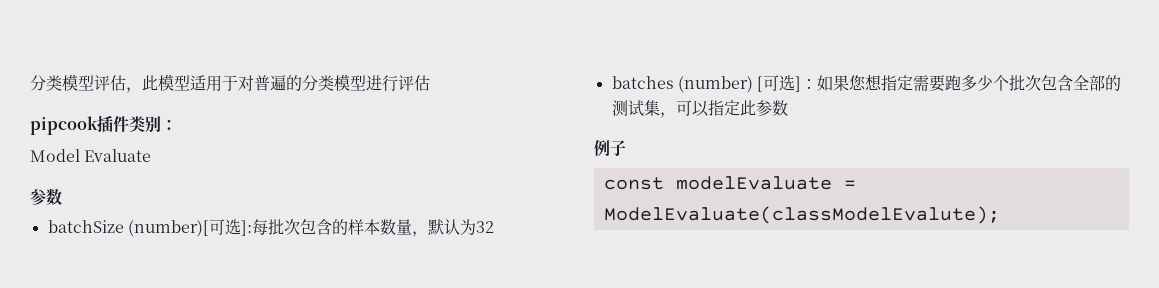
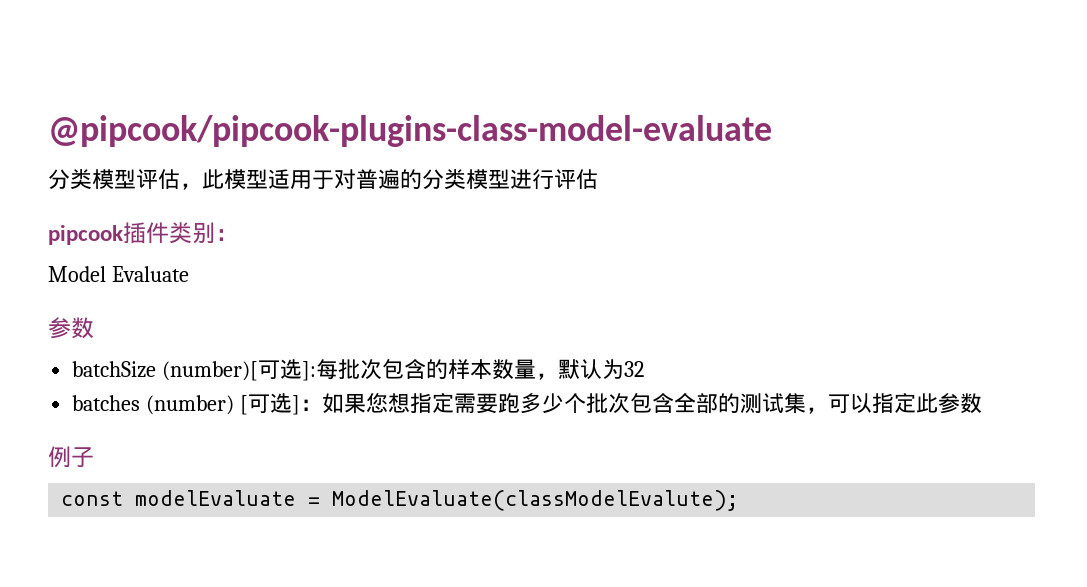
+ @pipcook/pipcook-plugins-class-model-evaluate

